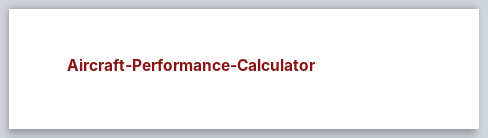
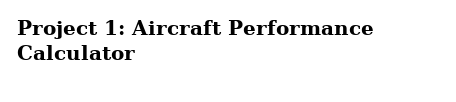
- Aircraft-Performance-Calculator
+ Project 1: Aircraft Performance Calculator

